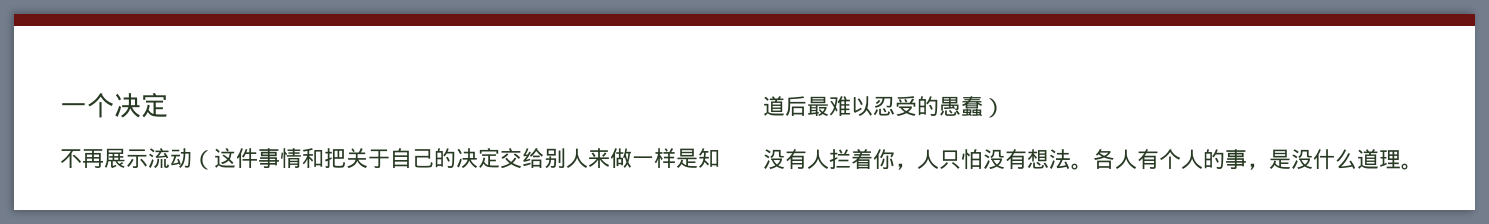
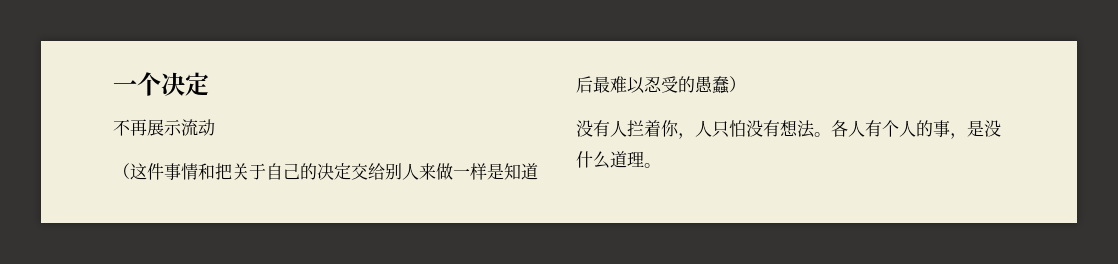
- 不再展示流动（这件事情和把关于自己的决定交给别人来做一样是知道后最难以忍受的愚蠢）
+ 不再展示流动
+ （这件事情和把关于自己的决定交给别人来做一样是知道后最难以忍受的愚蠢）

